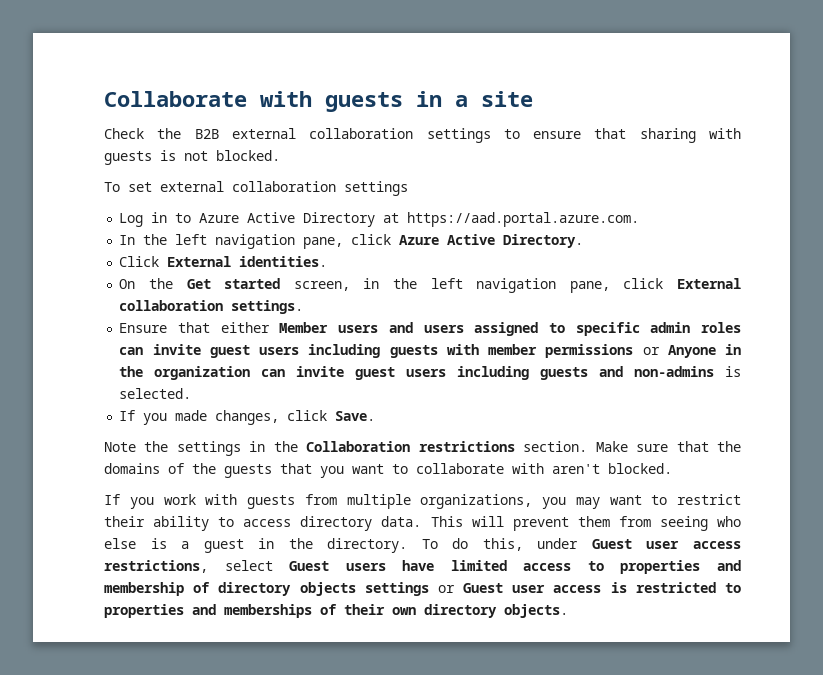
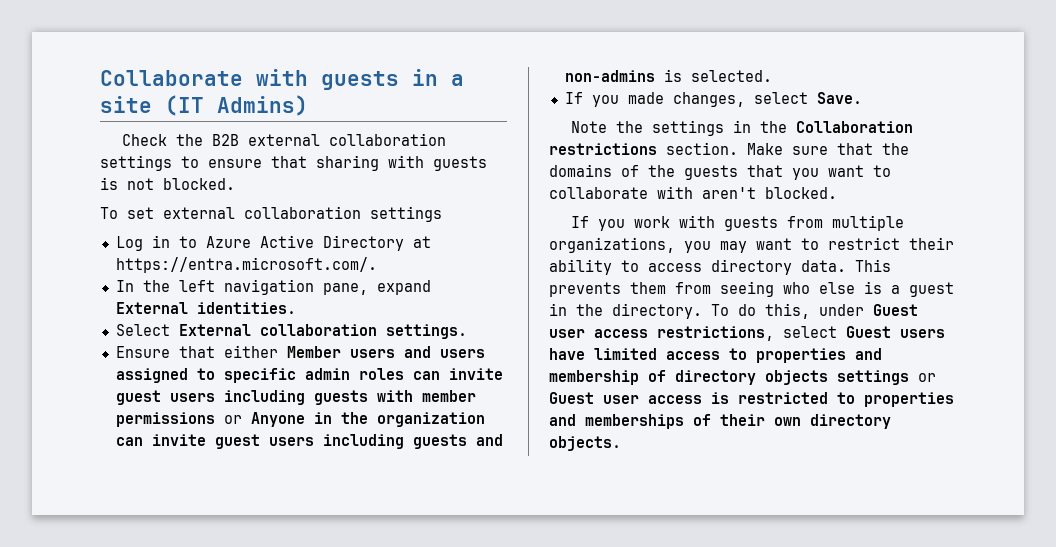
- Collaborate with guests in a site
+ Collaborate with guests in a site (IT Admins)
- Log in to Azure Active Directory at https://aad.portal.azure.com.
+ Log in to Azure Active Directory at https://entra.microsoft.com/.
- In the left navigation pane, click Azure Active Directory.
- Click External identities.
- On the Get started screen, in the left navigation pane, click External collaboration settings.
+ In the left navigation pane, expand External identities.
+ Select External collaboration settings.
- If you made changes, click Save.
+ If you made changes, select Save.
- This will prevent them from seeing who else is a guest in the directory.
+ This prevents them from seeing who else is a guest in the directory.

